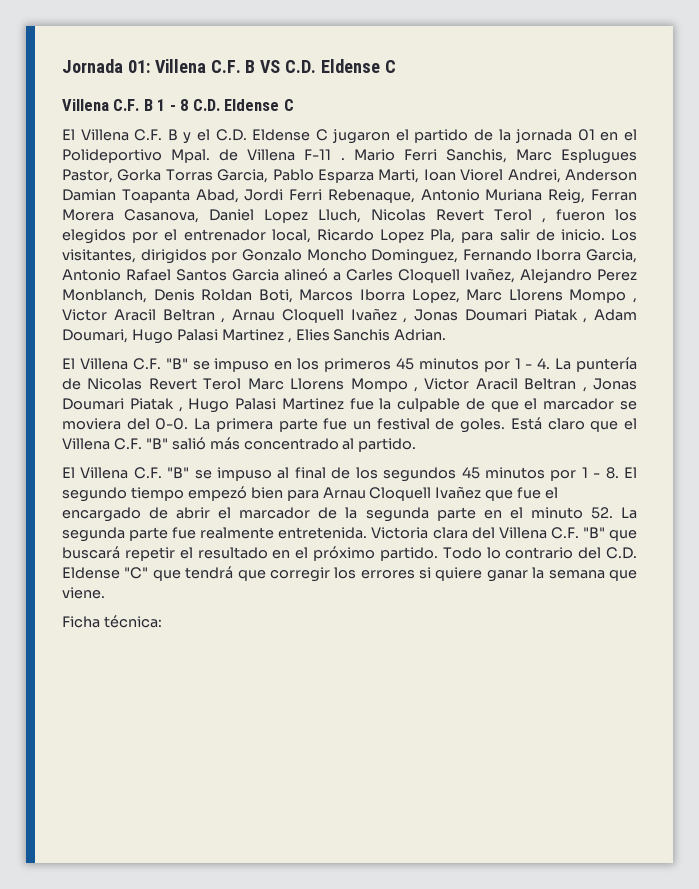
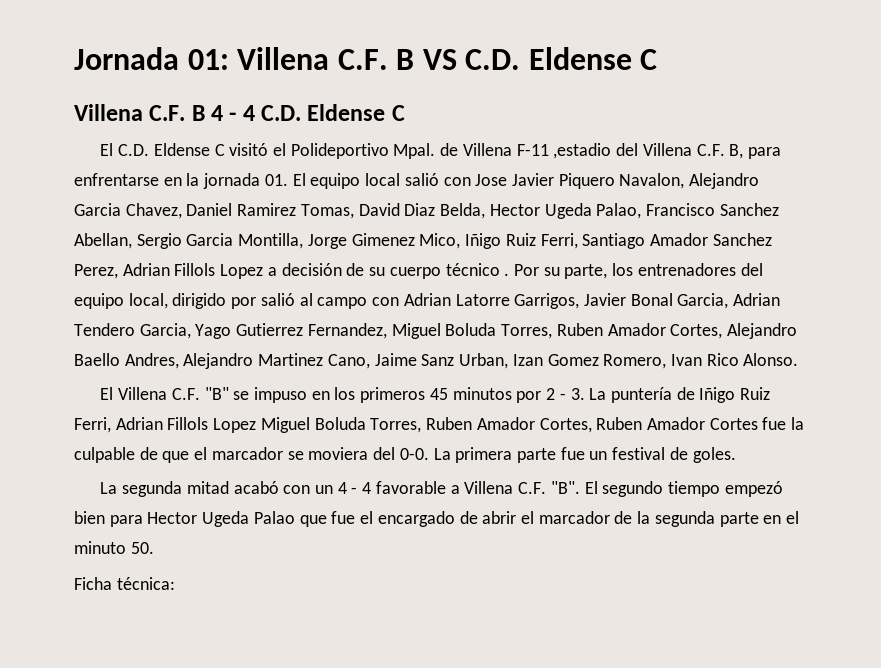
- Villena C.F. B 1 - 8 C.D. Eldense C
+ Villena C.F. B 4 - 4 C.D. Eldense C
- El Villena C.F. B y el C.D. Eldense C jugaron el partido de la jornada 01 en el Polideportivo Mpal. de Villena F-11 . Mario Ferri Sanchis, Marc Esplugues Pastor, Gorka Torras Garcia, Pablo Esparza Marti, Ioan Viorel Andrei, Anderson Damian Toapanta Abad, Jordi Ferri Rebenaque, Antonio Muriana Reig, Ferran Morera Casanova, Daniel Lopez Lluch, Nicolas Revert Terol , fueron los elegidos por el entrenador local, Ricardo Lopez Pla, para salir de inicio. Los visitantes, dirigidos por Gonzalo Moncho Dominguez, Fernando Iborra Garcia, Antonio Rafael Santos Garcia alineó a Carles Cloquell Ivañez, Alejandro Perez Monblanch, Denis Roldan Boti, Marcos Iborra Lopez, Marc Llorens Mompo , Victor Aracil Beltran , Arnau Cloquell Ivañez , Jonas Doumari Piatak , Adam Doumari, Hugo Palasi Martinez , Elies Sanchis Adrian.
+ El C.D. Eldense C visitó el Polideportivo Mpal. de Villena F-11 ,estadio del Villena C.F. B, para enfrentarse en la jornada 01. El equipo local salió con Jose Javier Piquero Navalon, Alejandro Garcia Chavez, Daniel Ramirez Tomas, David Diaz Belda, Hector Ugeda Palao, Francisco Sanchez Abellan, Sergio Garcia Montilla, Jorge Gimenez Mico, Iñigo Ruiz Ferri, Santiago Amador Sanchez Perez, Adrian Fillols Lopez a decisión de su cuerpo técnico . Por su parte, los entrenadores del equipo local, dirigido por salió al campo con Adrian Latorre Garrigos, Javier Bonal Garcia, Adrian Tendero Garcia, Yago Gutierrez Fernandez, Miguel Boluda Torres, Ruben Amador Cortes, Alejandro Baello Andres, Alejandro Martinez Cano, Jaime Sanz Urban, Izan Gomez Romero, Ivan Rico Alonso.
- El Villena C.F. "B" se impuso en los primeros 45 minutos por 1 - 4. La puntería de Nicolas Revert Terol Marc Llorens Mompo , Victor Aracil Beltran , Jonas Doumari Piatak , Hugo Palasi Martinez fue la culpable de que el marcador se moviera del 0-0.
+ El Villena C.F. "B" se impuso en los primeros 45 minutos por 2 - 3. La puntería de Iñigo Ruiz Ferri, Adrian Fillols Lopez Miguel Boluda Torres, Ruben Amador Cortes, Ruben Amador Cortes fue la culpable de que el marcador se moviera del 0-0.
- La primera parte fue un festival de goles. Está claro que el Villena C.F. "B" salió más concentrado al partido.
- El Villena C.F. "B" se impuso al final de los segundos 45 minutos por 1 - 8. El segundo tiempo empezó bien para Arnau Cloquell Ivañez que fue el encargado de abrir el marcador de la segunda parte en el minuto 52. La segunda parte fue realmente entretenida. Victoria clara del Villena C.F. "B" que buscará repetir el resultado en el próximo partido. Todo lo contrario del C.D. Eldense "C" que tendrá que corregir los errores si quiere ganar la semana que viene.
+ La primera parte fue un festival de goles.
+ La segunda mitad acabó con un 4 - 4 favorable a Villena C.F. "B". El segundo tiempo empezó bien para Hector Ugeda Palao que fue el encargado de abrir el marcador de la segunda parte en el minuto 50.

